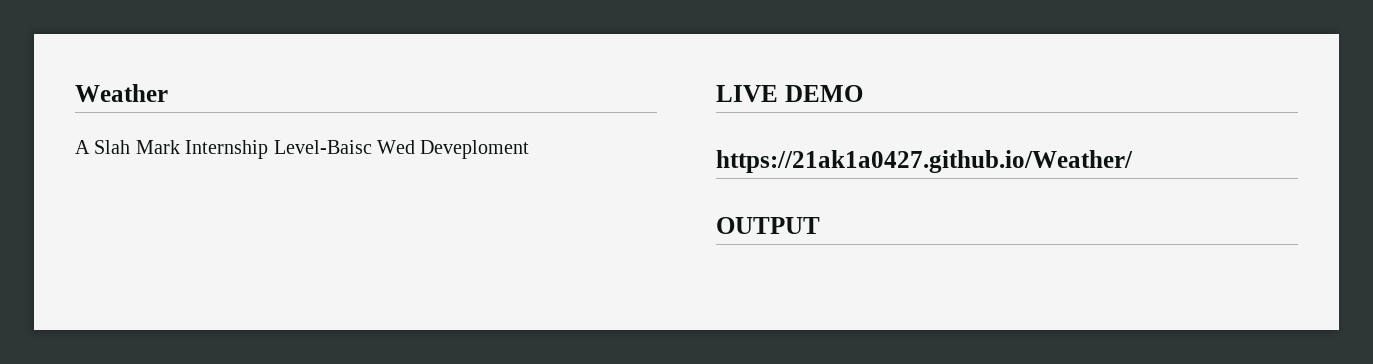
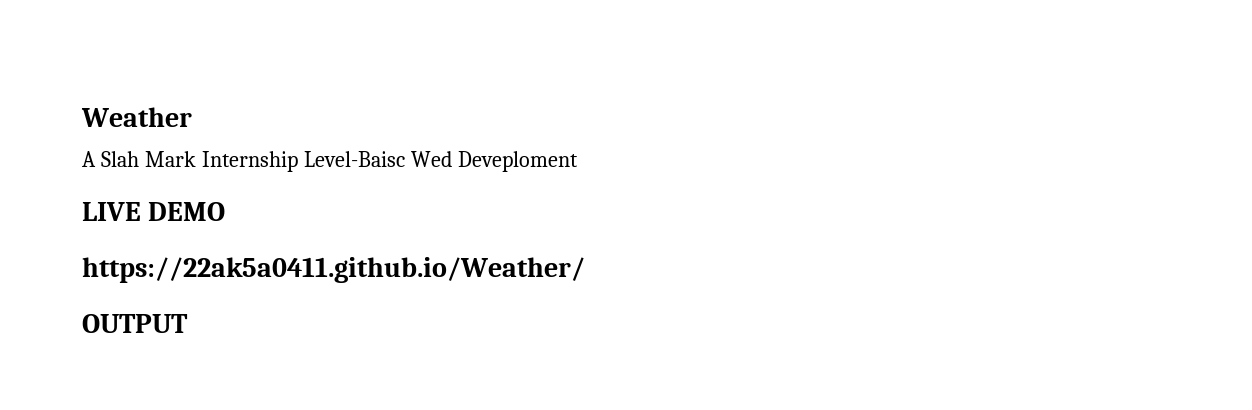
- https://21ak1a0427.github.io/Weather/
+ https://22ak5a0411.github.io/Weather/

